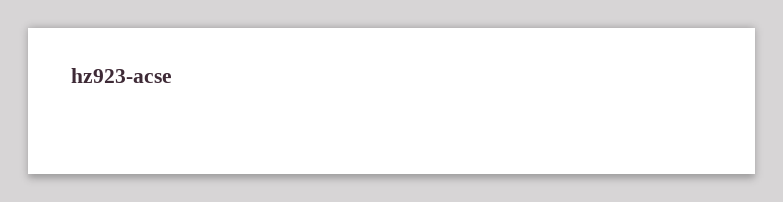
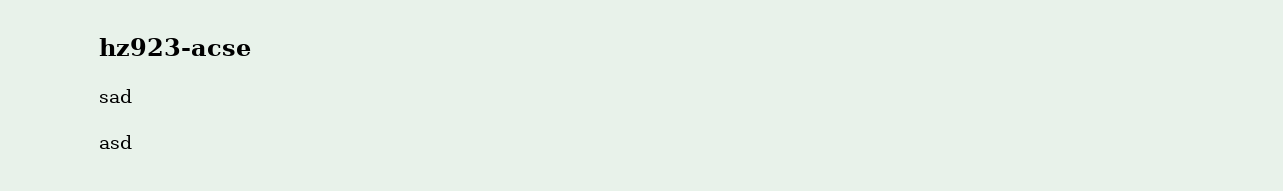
+ sad
+ asd

